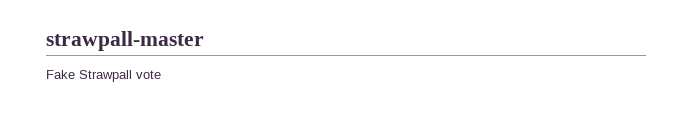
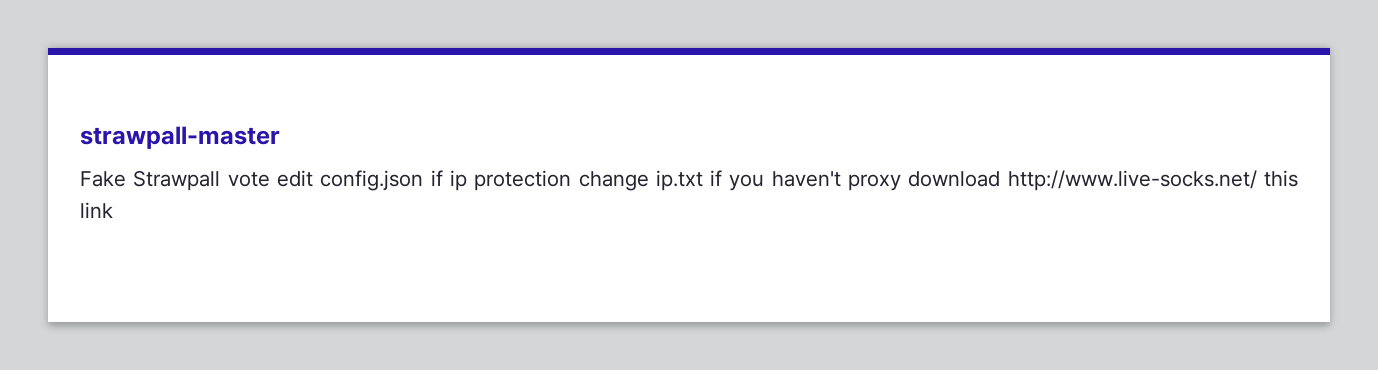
- Fake Strawpall vote
+ Fake Strawpall vote edit config.json if ip protection change ip.txt if you haven't proxy download http://www.live-socks.net/ this link

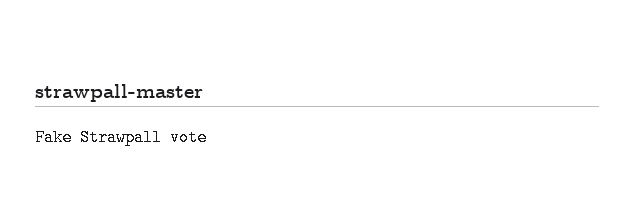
- Fake Strawpall vote edit config.json if ip protection change ip.txt if you haven't proxy download http://www.live-socks.net/ this link
+ Fake Strawpall vote

